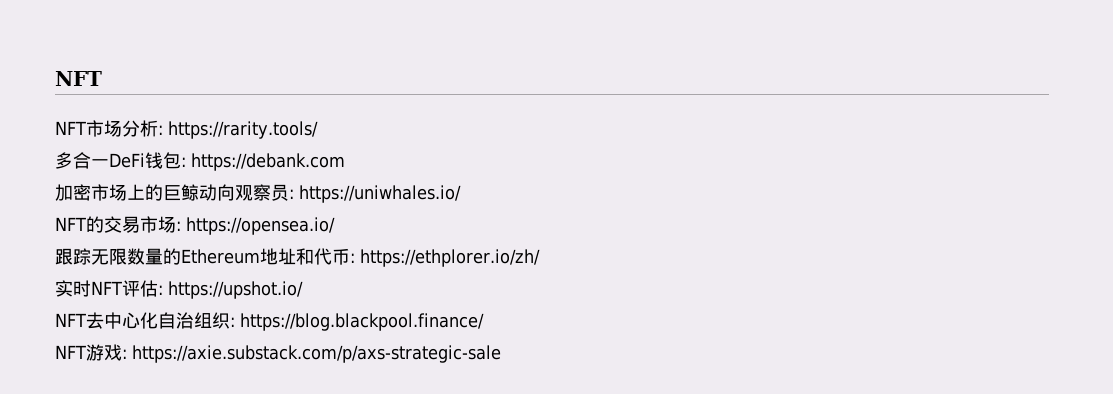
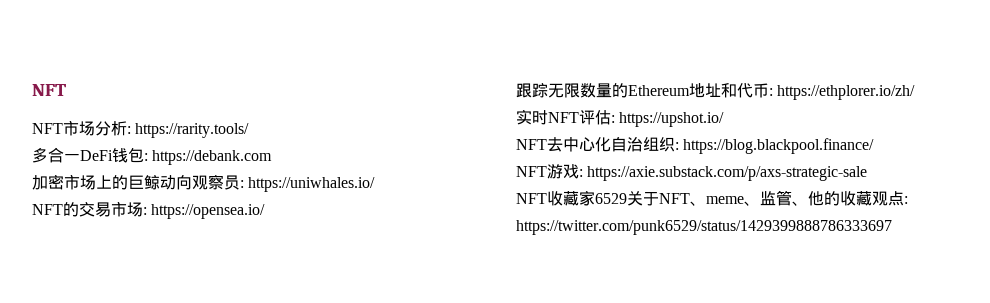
+ NFT收藏家6529关于NFT、meme、监管、他的收藏观点: https://twitter.com/punk6529/status/1429399888786333697

